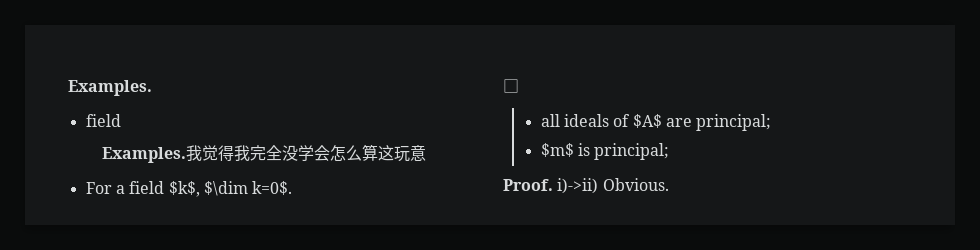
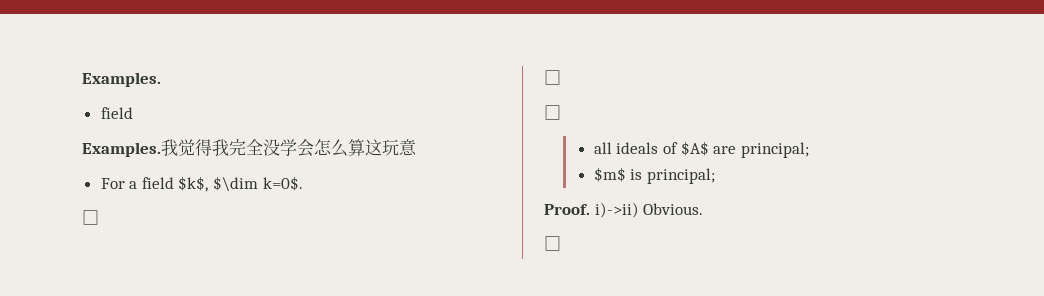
  For a field $k$, $\dim k=0$.
+ □
+ □
  Proof. i)->ii) Obvious.
+ □

